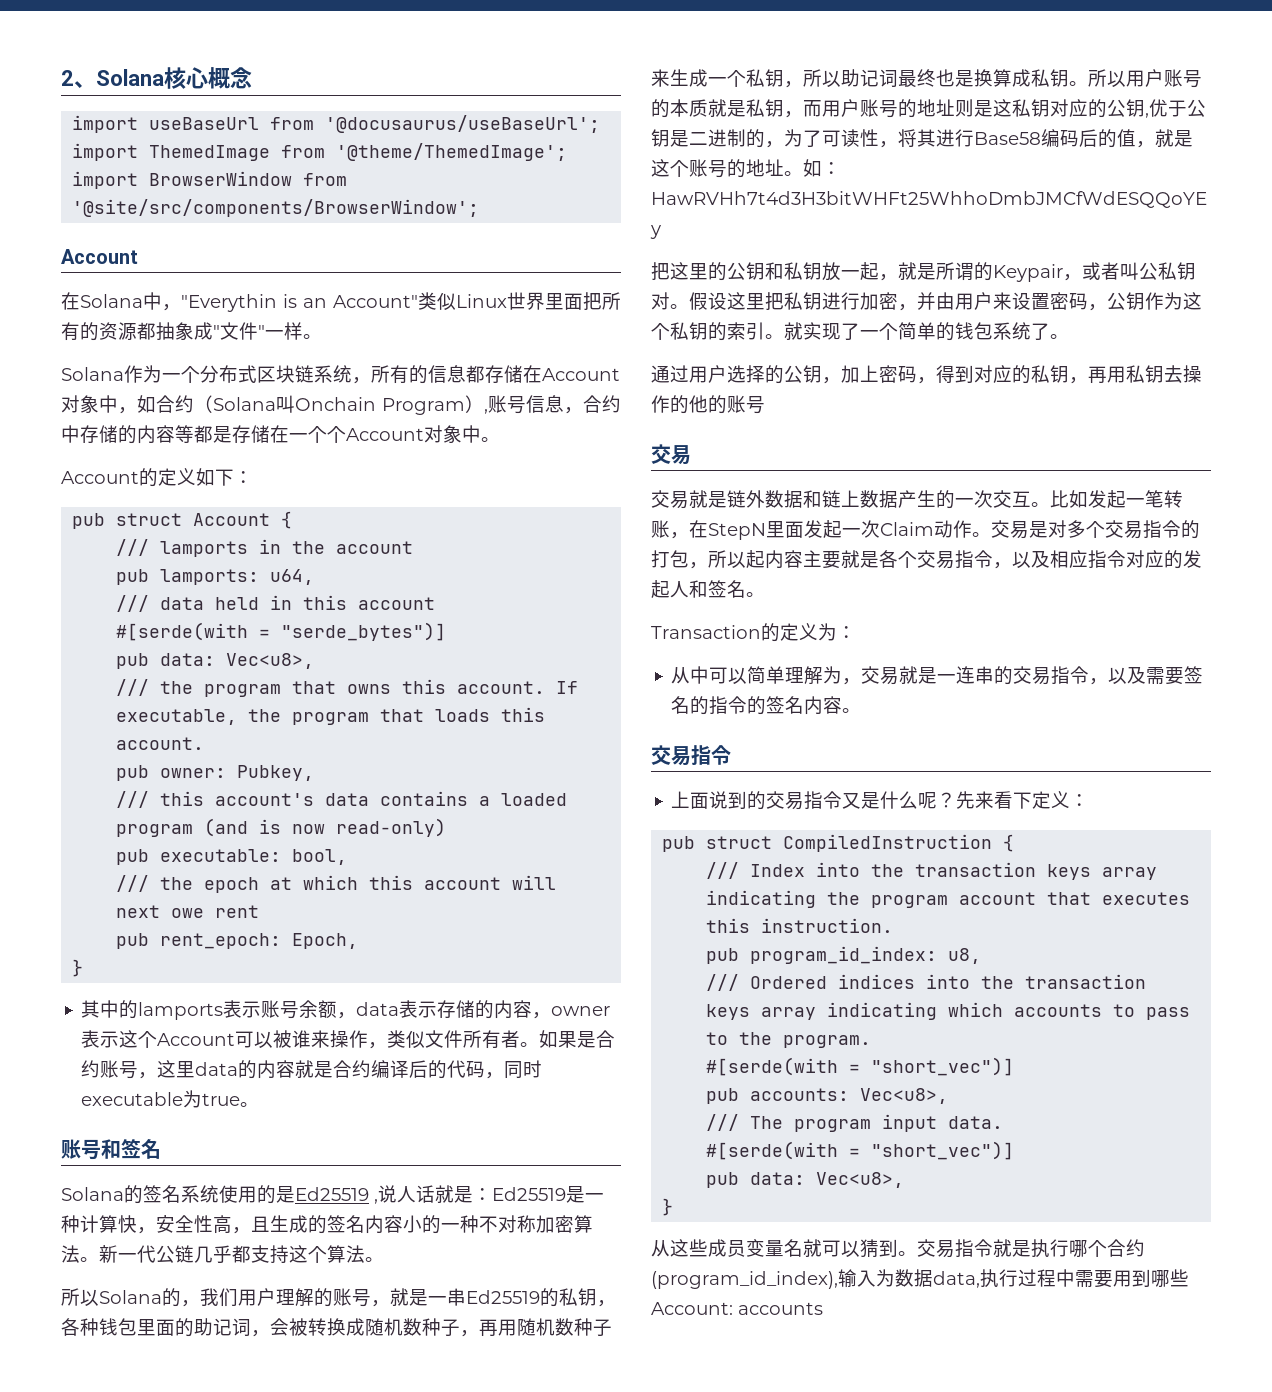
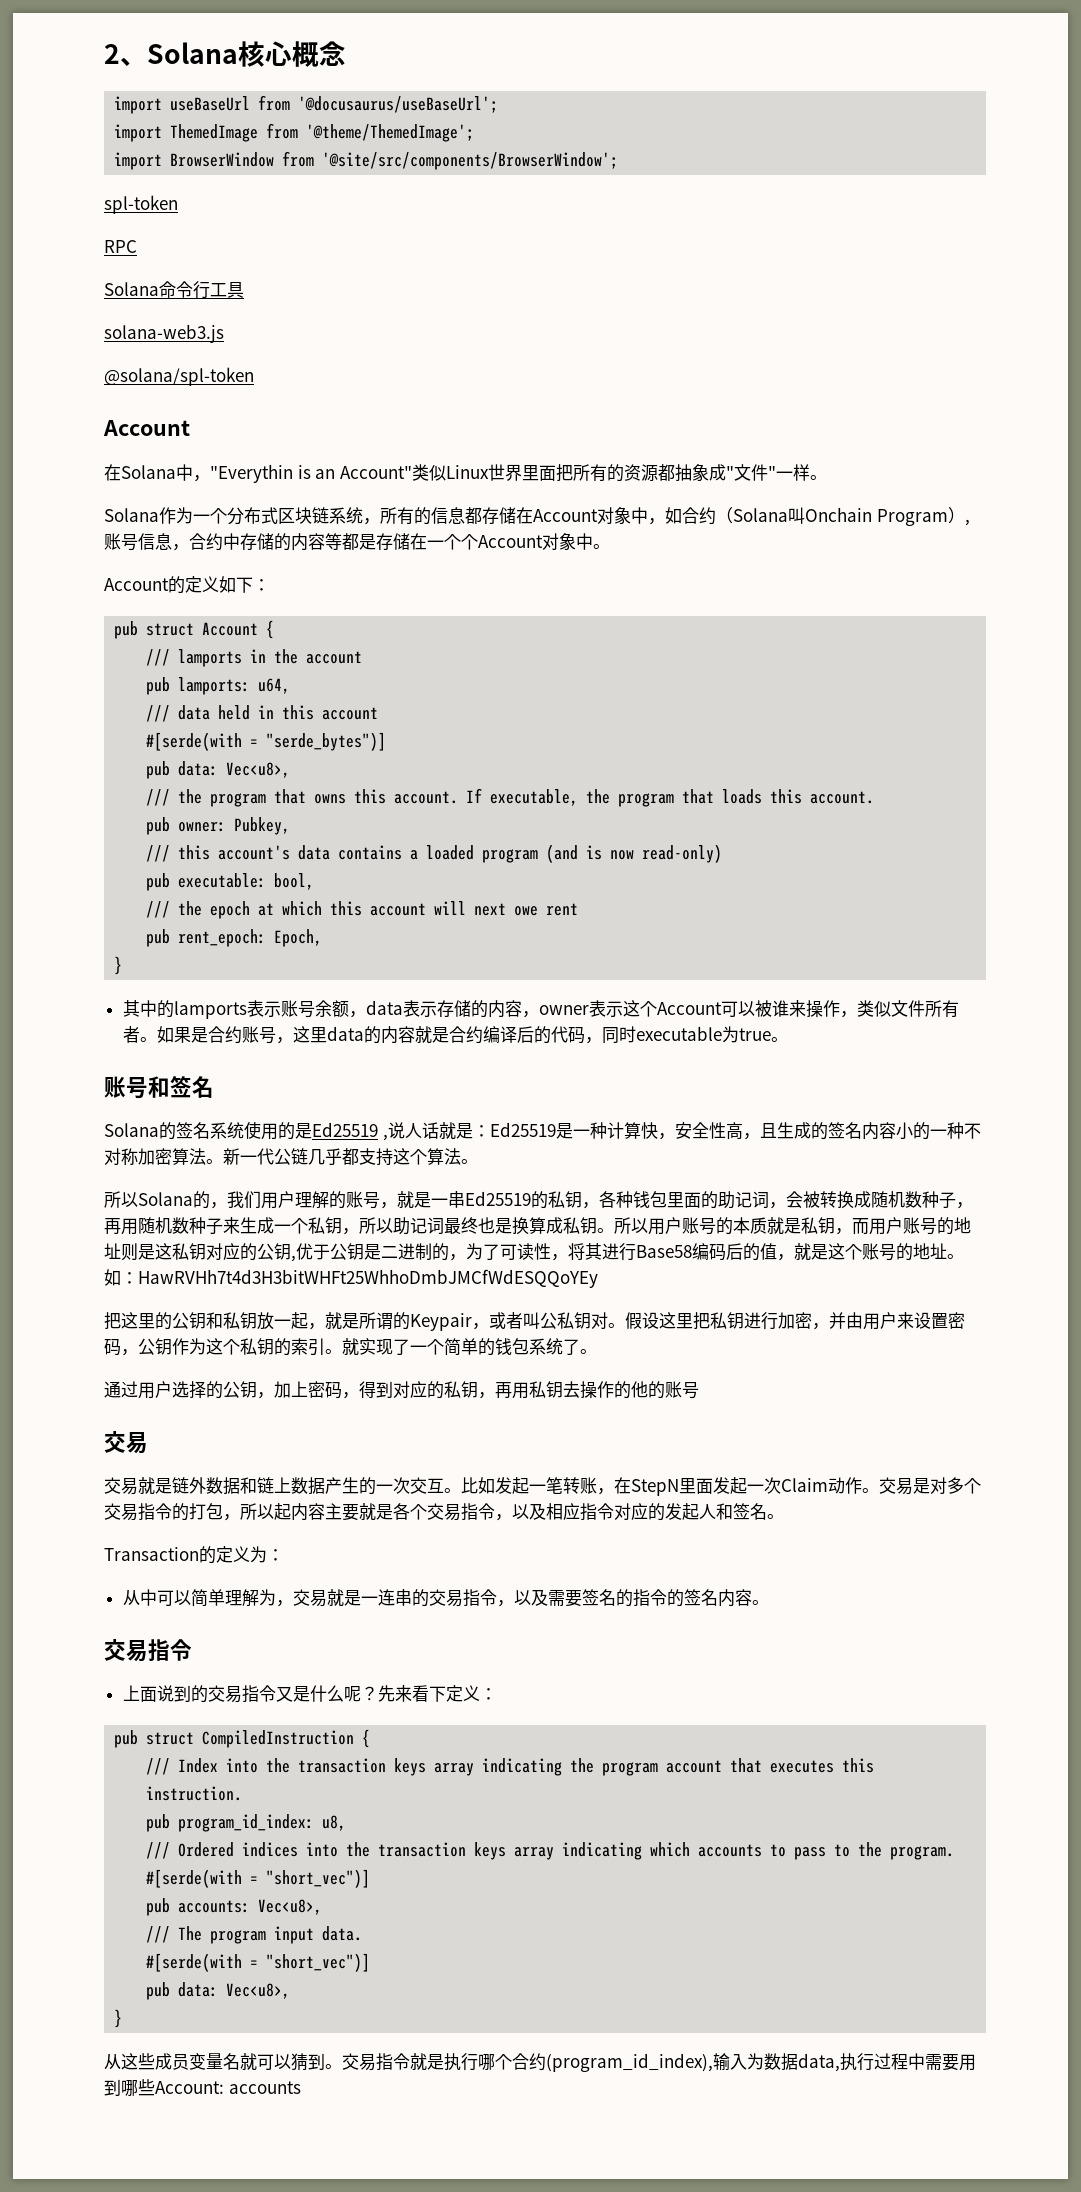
+ spl-token
+ RPC
+ Solana命令行工具
+ solana-web3.js
+ @solana/spl-token

